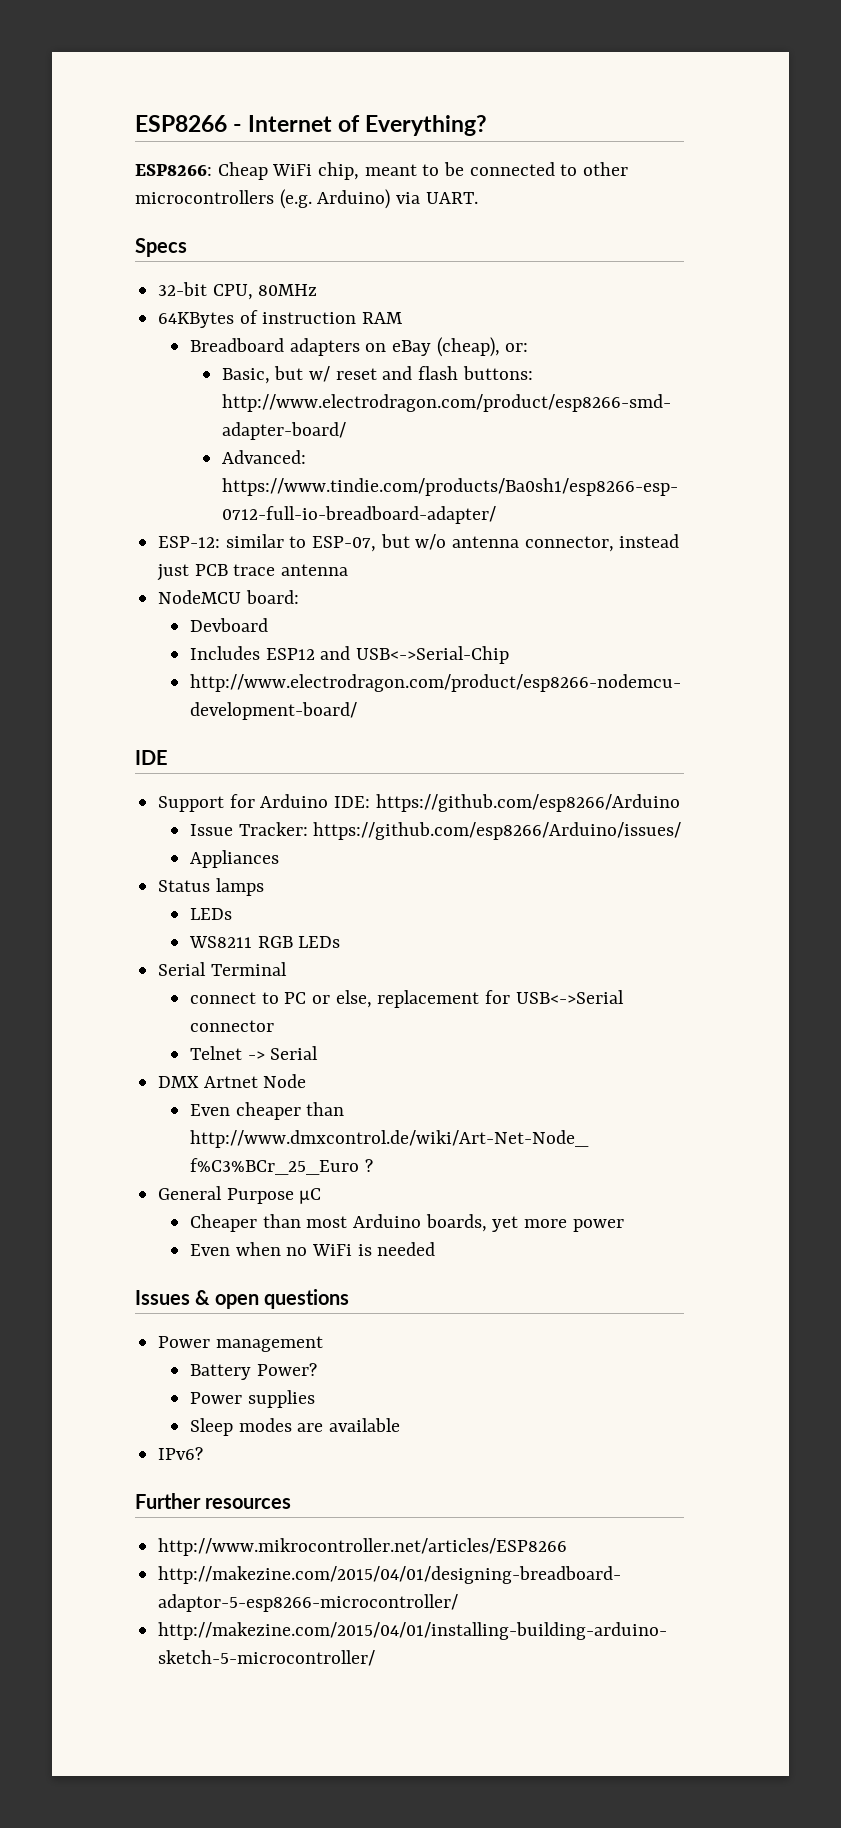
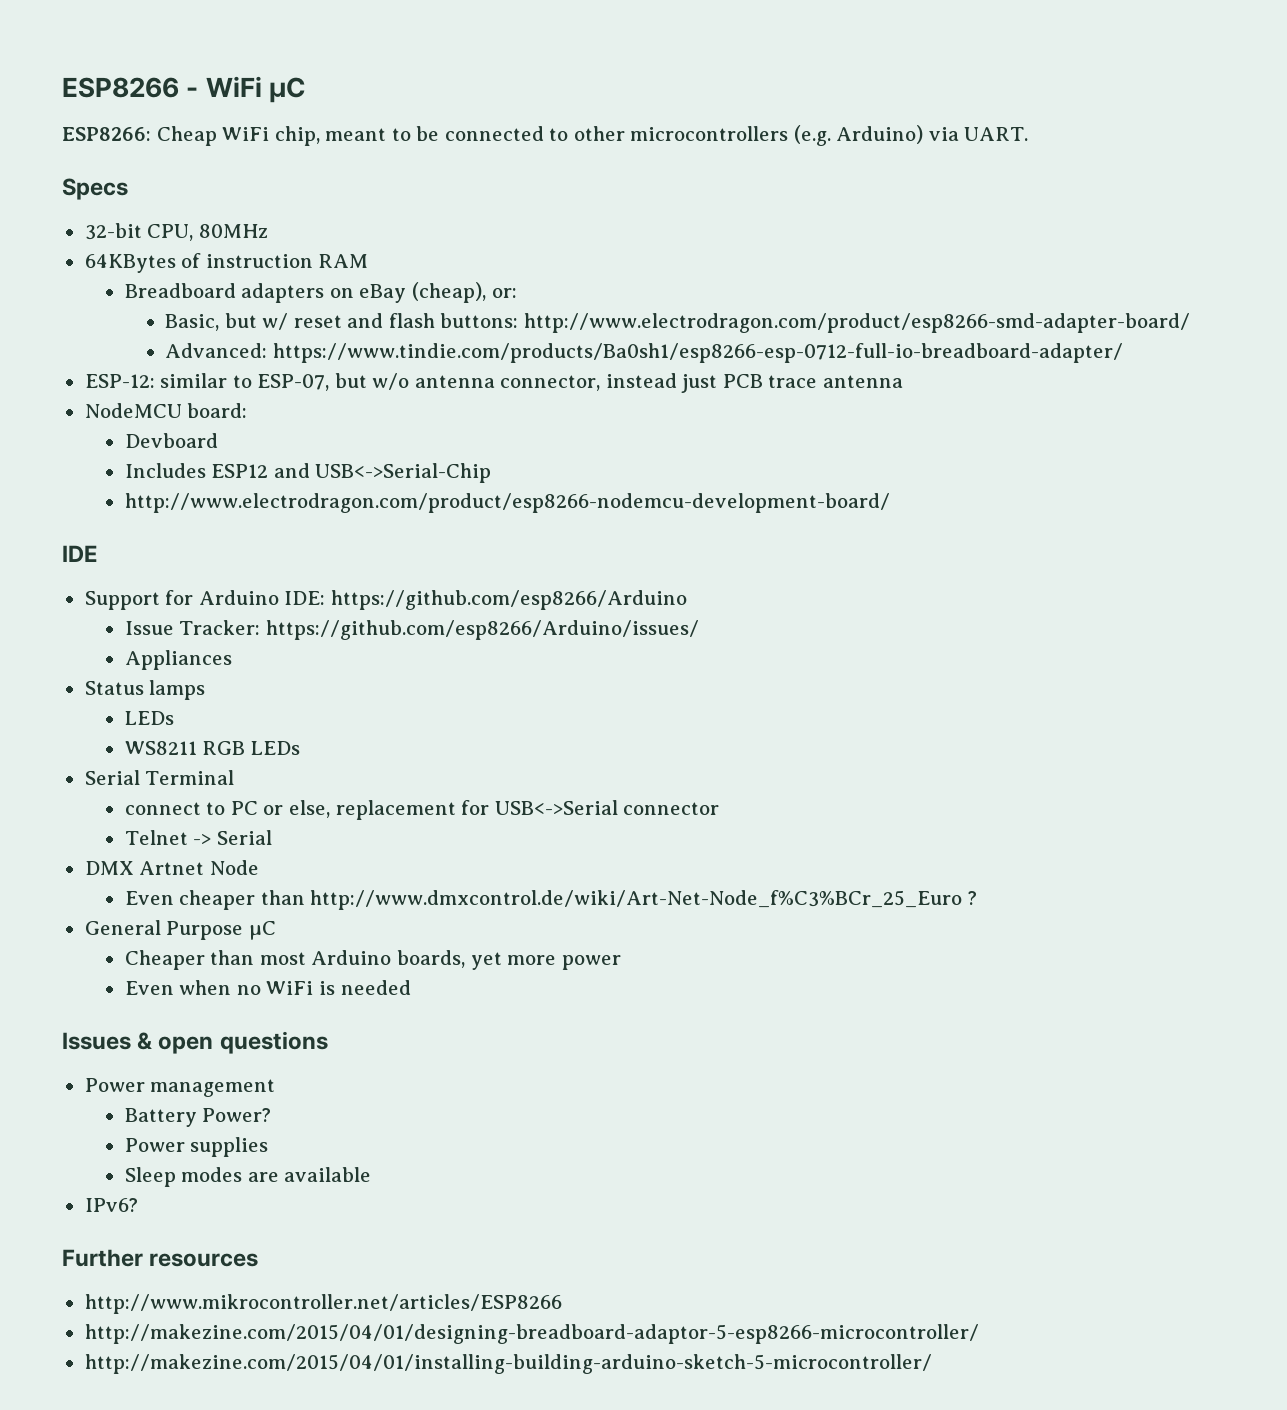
- ESP8266 - Internet of Everything?
+ ESP8266 - WiFi µC

